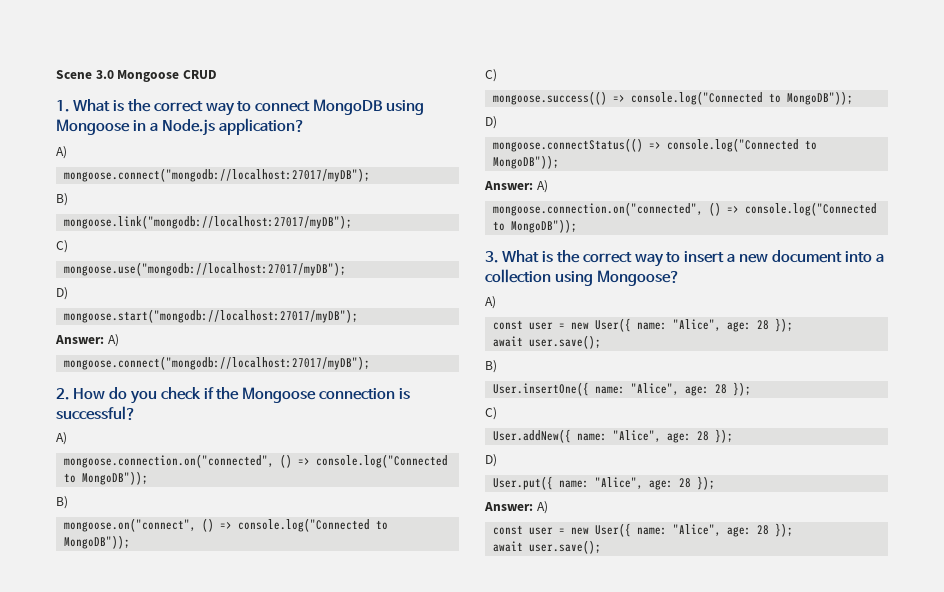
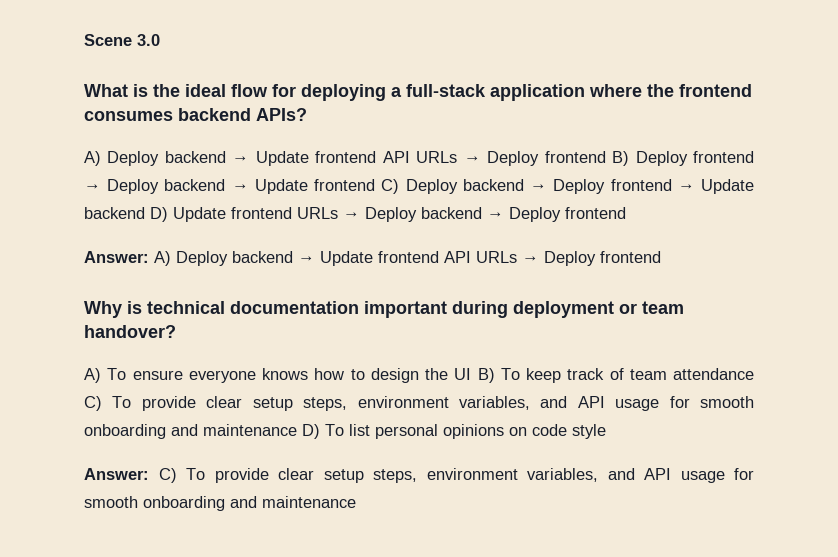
- Scene 3.0 Mongoose CRUD
- 1. What is the correct way to connect MongoDB using Mongoose in a Node.js application?
- A)
- mongoose.connect("mongodb://localhost:27017/myDB");
- B)
- mongoose.link("mongodb://localhost:27017/myDB");
- C)
- mongoose.use("mongodb://localhost:27017/myDB");
- D)
- mongoose.start("mongodb://localhost:27017/myDB");
- Answer: A)
- mongoose.connect("mongodb://localhost:27017/myDB");
- 2. How do you check if the Mongoose connection is successful?
- A)
- mongoose.connection.on("connected", () => console.log("Connected to MongoDB"));
- B)
- mongoose.on("connect", () => console.log("Connected to MongoDB"));
- C)
- mongoose.success(() => console.log("Connected to MongoDB"));
- D)
- mongoose.connectStatus(() => console.log("Connected to MongoDB"));
- Answer: A)
- mongoose.connection.on("connected", () => console.log("Connected to MongoDB"));
- 3. What is the correct way to insert a new document into a collection using Mongoose?
- A)
- const user = new User({ name: "Alice", age: 28 });
- await user.save();
- B)
- User.insertOne({ name: "Alice", age: 28 });
- C)
- User.addNew({ name: "Alice", age: 28 });
- D)
- User.put({ name: "Alice", age: 28 });
- Answer: A)
- const user = new User({ name: "Alice", age: 28 });
- await user.save();
+ Scene 3.0
+ What is the ideal flow for deploying a full-stack application where the frontend consumes backend APIs?
+ A) Deploy backend → Update frontend API URLs → Deploy frontend B) Deploy frontend → Deploy backend → Update frontend C) Deploy backend → Deploy frontend → Update backend D) Update frontend URLs → Deploy backend → Deploy frontend
+ Answer: A) Deploy backend → Update frontend API URLs → Deploy frontend
+ Why is technical documentation important during deployment or team handover?
+ A) To ensure everyone knows how to design the UI B) To keep track of team attendance C) To provide clear setup steps, environment variables, and API usage for smooth onboarding and maintenance D) To list personal opinions on code style
+ Answer: C) To provide clear setup steps, environment variables, and API usage for smooth onboarding and maintenance

